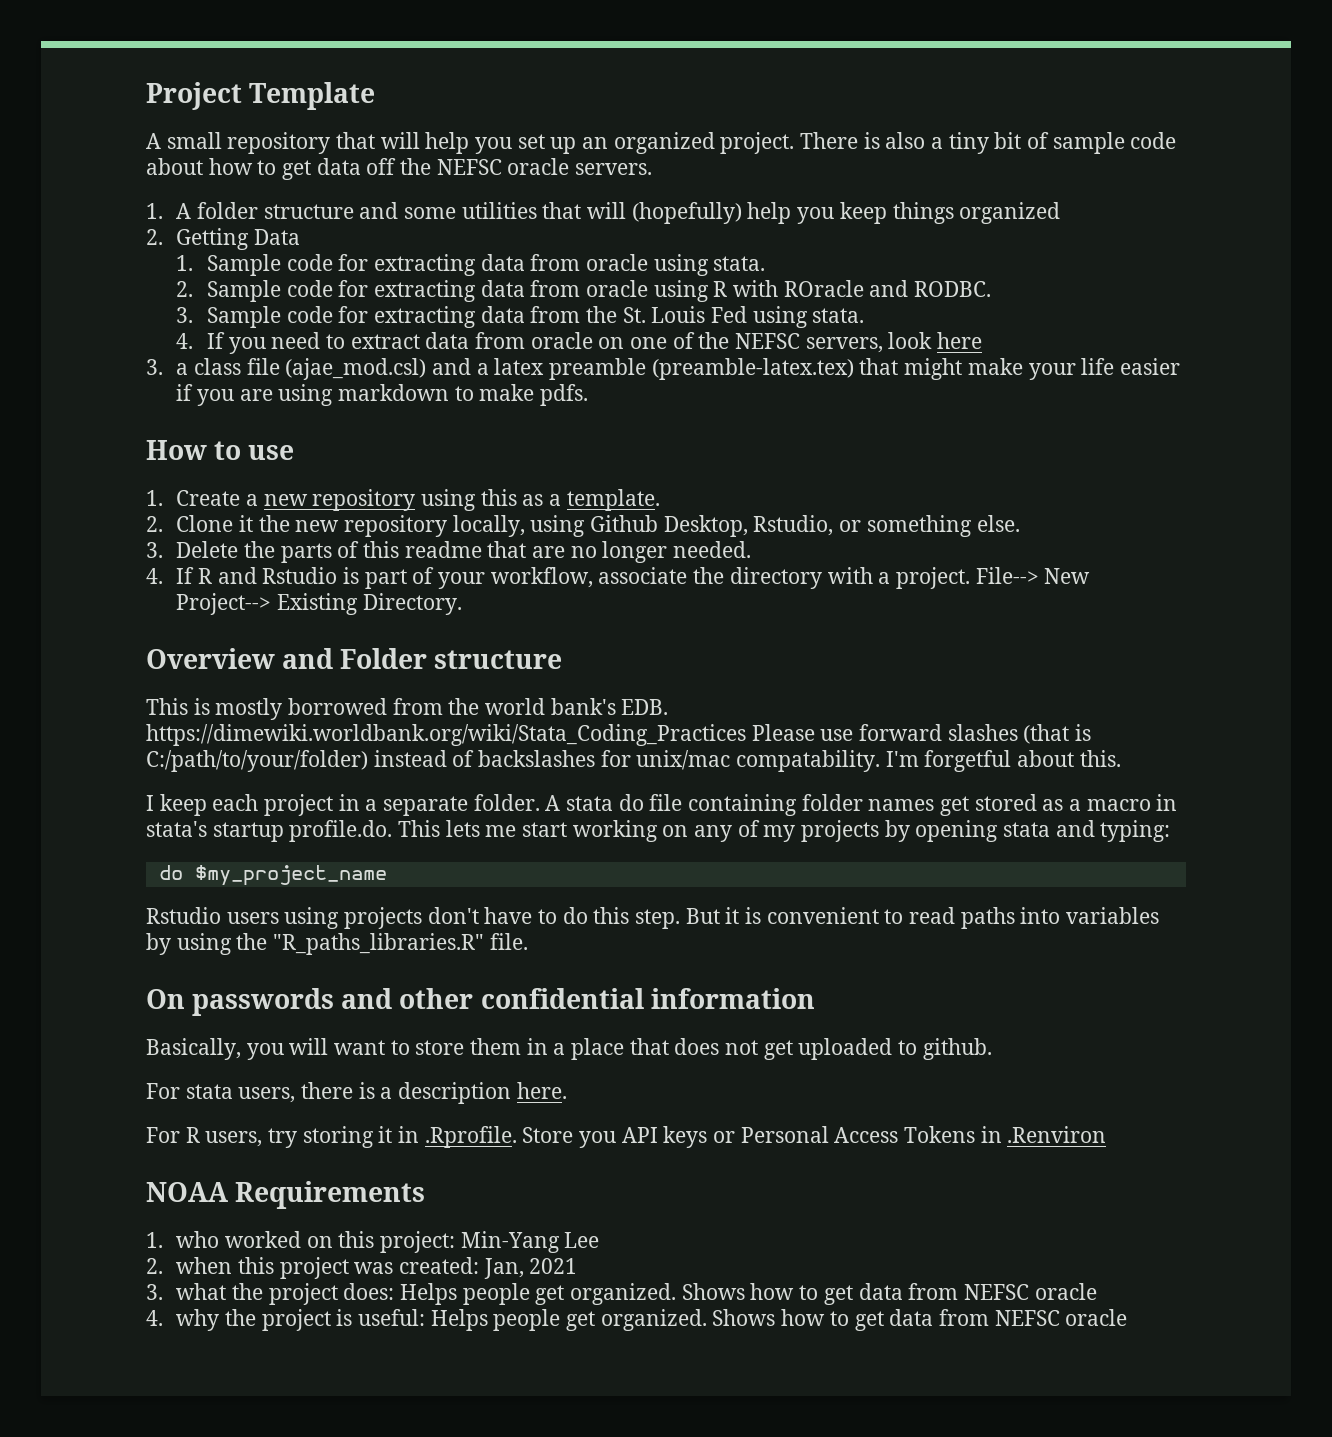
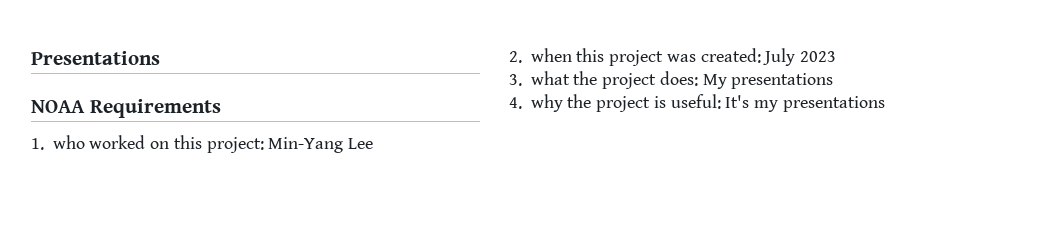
- Project Template
- A small repository that will help you set up an organized project. There is also a tiny bit of sample code about how to get data off the NEFSC oracle servers.
- 1. A folder structure and some utilities that will (hopefully) help you keep things organized
- 2. Getting Data
- 1. Sample code for extracting data from oracle using stata.
- 2. Sample code for extracting data from oracle using R with ROracle and RODBC.
- 3. Sample code for extracting data from the St. Louis Fed using stata.
- 4. If you need to extract data from oracle on one of the NEFSC servers, look here
- 3. a class file (ajae_mod.csl) and a latex preamble (preamble-latex.tex) that might make your life easier if you are using markdown to make pdfs.
- How to use
- 1. Create a new repository using this as a template.
- 2. Clone it the new repository locally, using Github Desktop, Rstudio, or something else.
- 3. Delete the parts of this readme that are no longer needed.
- 4. If R and Rstudio is part of your workflow, associate the directory with a project. File--> New Project--> Existing Directory.
- Overview and Folder structure
- This is mostly borrowed from the world bank's EDB. https://dimewiki.worldbank.org/wiki/Stata_Coding_Practices Please use forward slashes (that is C:/path/to/your/folder) instead of backslashes for unix/mac compatability. I'm forgetful about this.
- I keep each project in a separate folder. A stata do file containing folder names get stored as a macro in stata's startup profile.do. This lets me start working on any of my projects by opening stata and typing:
- do $my_project_name
- Rstudio users using projects don't have to do this step. But it is convenient to read paths into variables by using the "R_paths_libraries.R" file.
- On passwords and other confidential information
- Basically, you will want to store them in a place that does not get uploaded to github.
- For stata users, there is a description here.
- For R users, try storing it in .Rprofile. Store you API keys or Personal Access Tokens in .Renviron
+ Presentations
- 2. when this project was created: Jan, 2021
+ 2. when this project was created: July 2023
- 3. what the project does: Helps people get organized. Shows how to get data from NEFSC oracle
+ 3. what the project does: My presentations
- 4. why the project is useful: Helps people get organized. Shows how to get data from NEFSC oracle
+ 4. why the project is useful: It's my presentations

